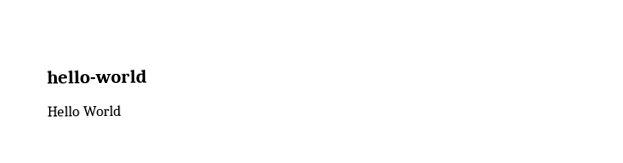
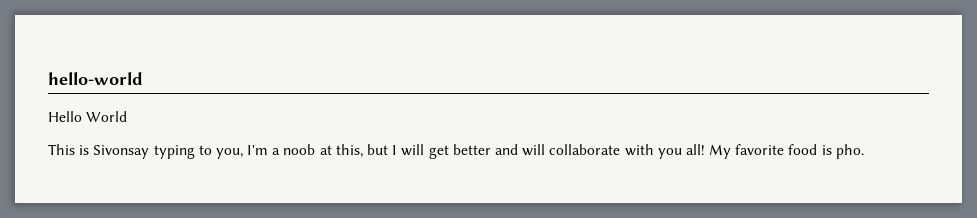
+ This is Sivonsay typing to you, I'm a noob at this, but I will get better and will collaborate with you all! My favorite food is pho.

